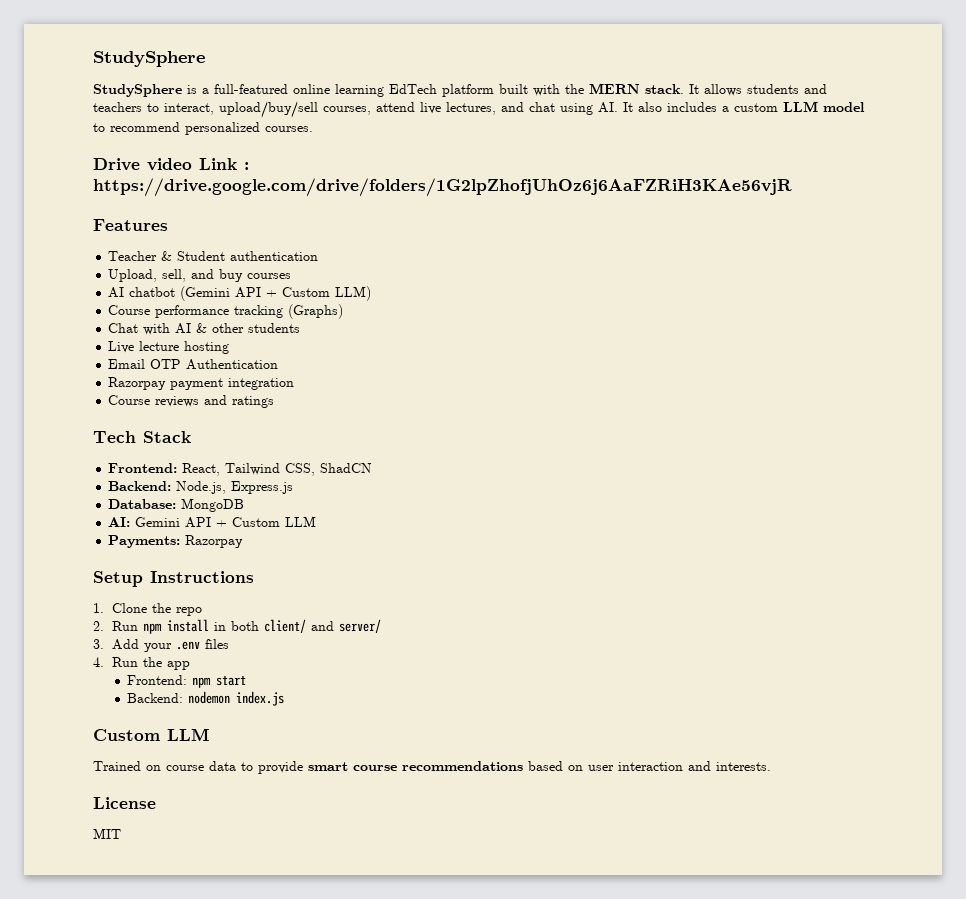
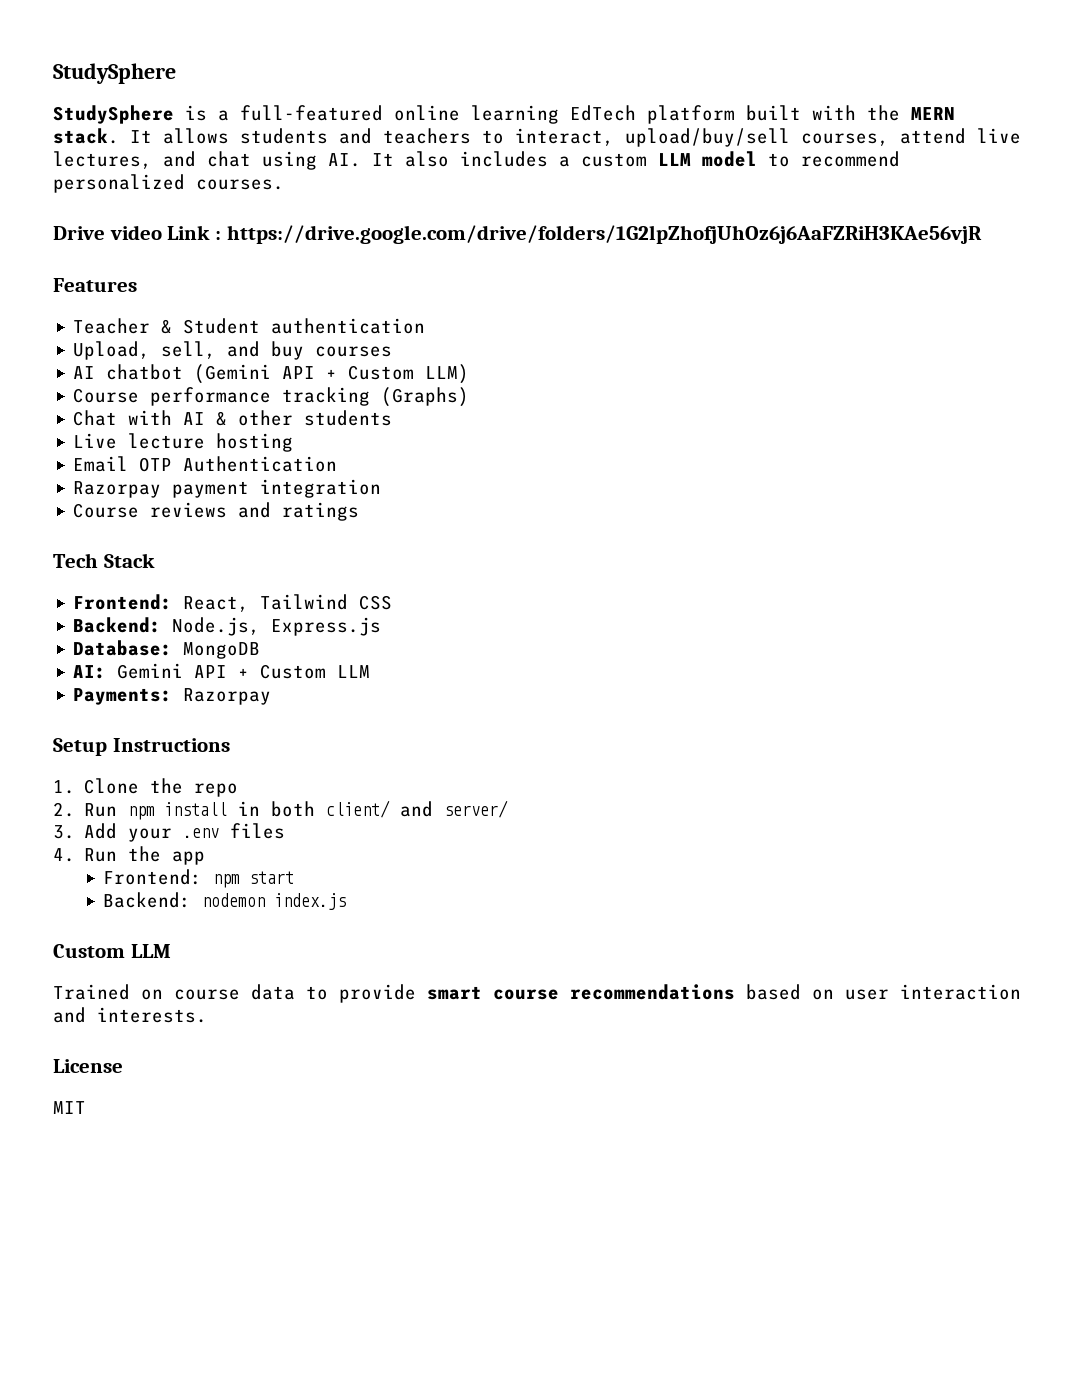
- Frontend: React, Tailwind CSS, ShadCN
+ Frontend: React, Tailwind CSS

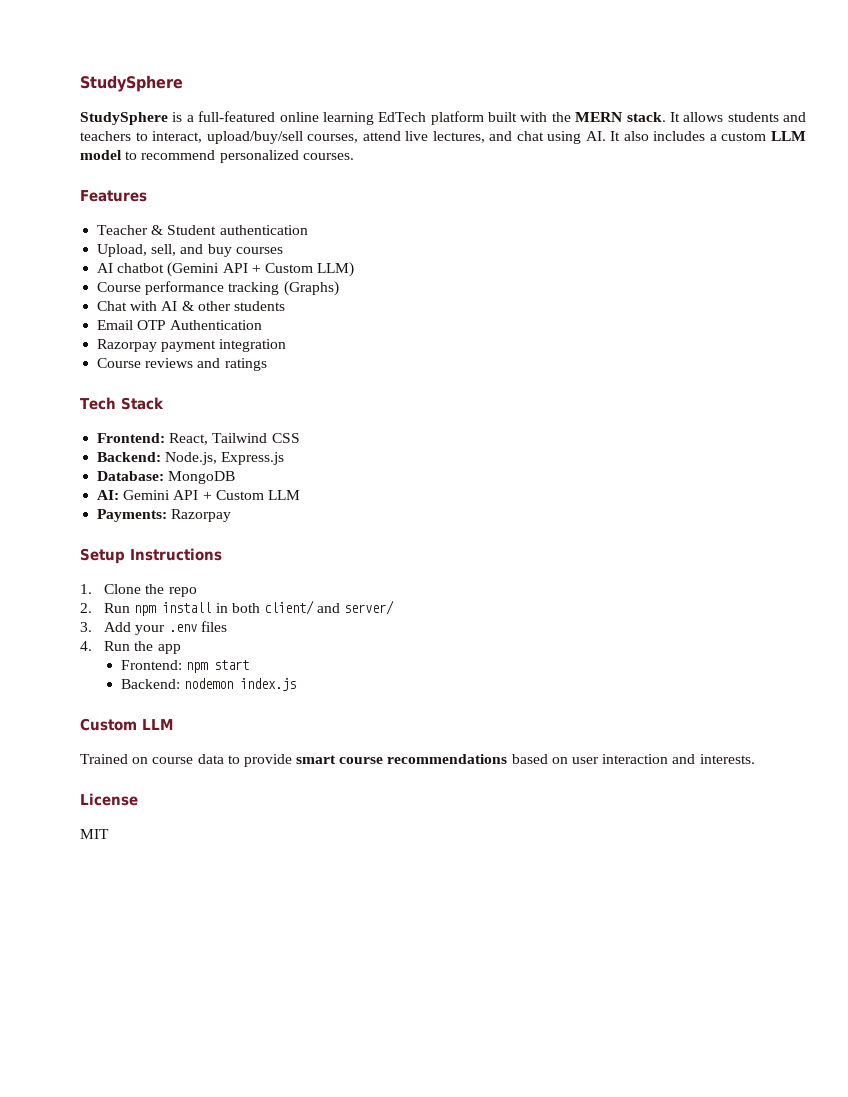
- Drive video Link : https://drive.google.com/drive/folders/1G2lpZhofjUhOz6j6AaFZRiH3KAe56vjR
- Live lecture hosting

